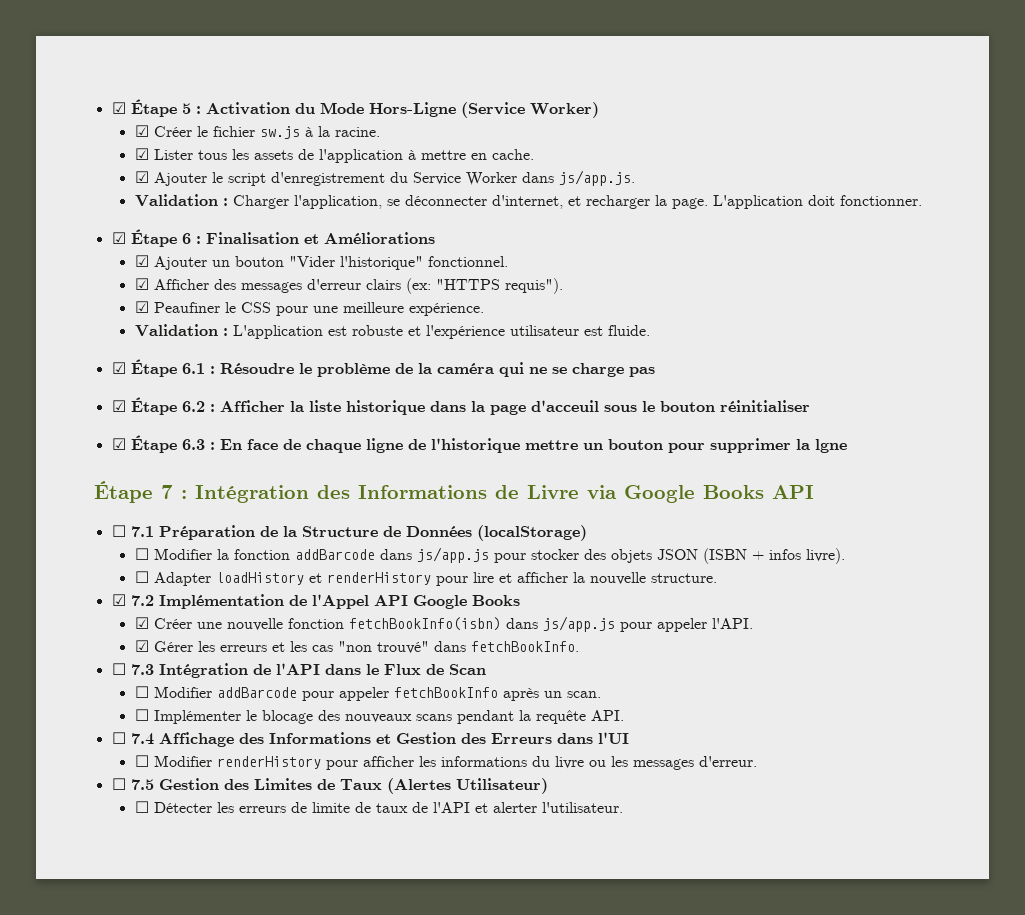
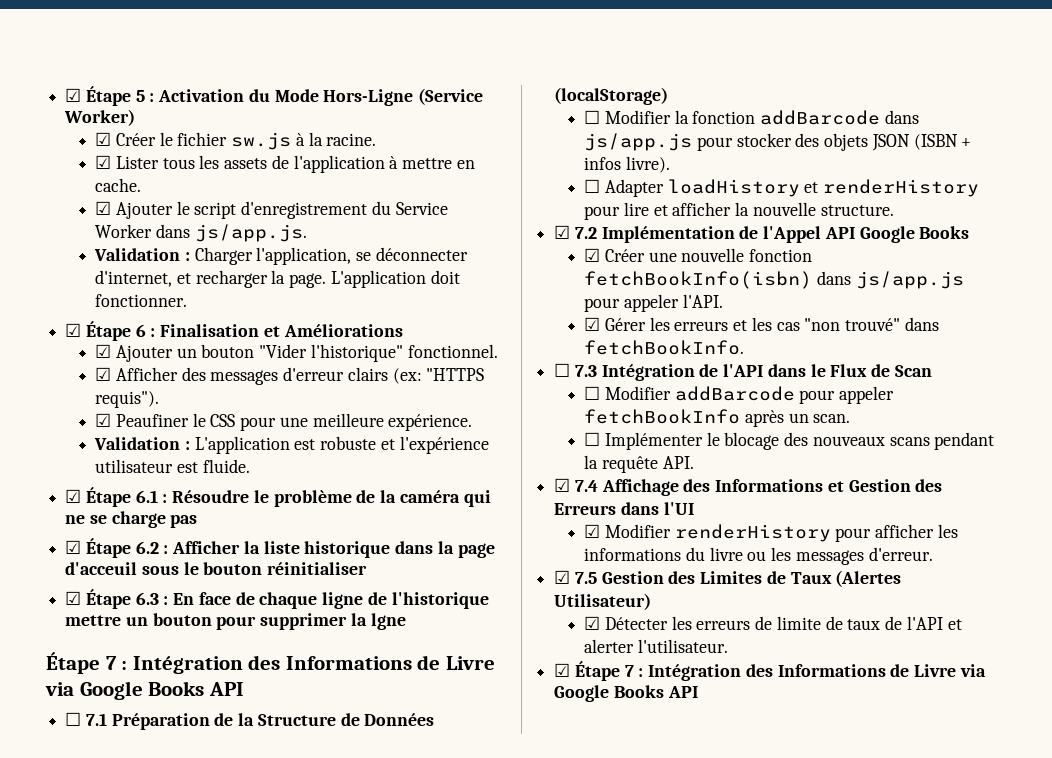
- ☐ 7.4 Affichage des Informations et Gestion des Erreurs dans l'UI
+ ☑ 7.4 Affichage des Informations et Gestion des Erreurs dans l'UI
- ☐ Modifier renderHistory pour afficher les informations du livre ou les messages d'erreur.
+ ☑ Modifier renderHistory pour afficher les informations du livre ou les messages d'erreur.
- ☐ 7.5 Gestion des Limites de Taux (Alertes Utilisateur)
+ ☑ 7.5 Gestion des Limites de Taux (Alertes Utilisateur)
- ☐ Détecter les erreurs de limite de taux de l'API et alerter l'utilisateur.
+ ☑ Détecter les erreurs de limite de taux de l'API et alerter l'utilisateur.
+ ☑ Étape 7 : Intégration des Informations de Livre via Google Books API

